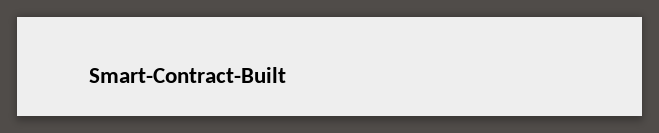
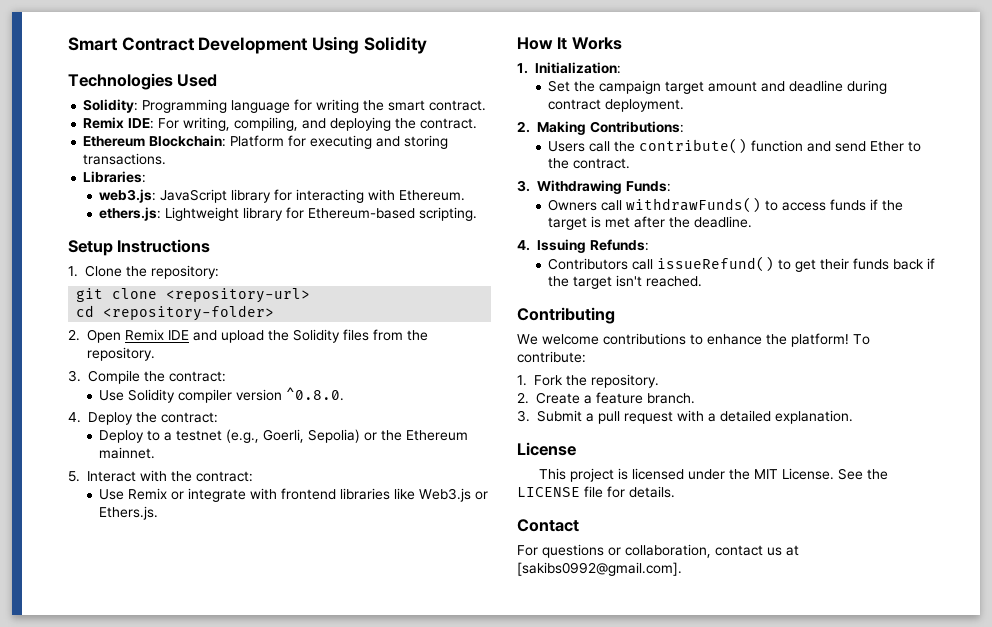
- Smart-Contract-Built
+ Smart Contract Development Using Solidity
+ Technologies Used
+ Solidity: Programming language for writing the smart contract.
+ Remix IDE: For writing, compiling, and deploying the contract.
+ Ethereum Blockchain: Platform for executing and storing transactions.
+ Libraries:
+ web3.js: JavaScript library for interacting with Ethereum.
+ ethers.js: Lightweight library for Ethereum-based scripting.
+ Setup Instructions
+ 1. Clone the repository:
+ git clone <repository-url>
+ cd <repository-folder>
+ 2. Open Remix IDE and upload the Solidity files from the repository.
+ 3. Compile the contract:
+ Use Solidity compiler version ^0.8.0.
+ 4. Deploy the contract:
+ Deploy to a testnet (e.g., Goerli, Sepolia) or the Ethereum mainnet.
+ 5. Interact with the contract:
+ Use Remix or integrate with frontend libraries like Web3.js or Ethers.js.
+ How It Works
+ 1. Initialization:
+ Set the campaign target amount and deadline during contract deployment.
+ 2. Making Contributions:
+ Users call the contribute() function and send Ether to the contract.
+ 3. Withdrawing Funds:
+ Owners call withdrawFunds() to access funds if the target is met after the deadline.
+ 4. Issuing Refunds:
+ Contributors call issueRefund() to get their funds back if the target isn't reached.
+ Contributing
+ We welcome contributions to enhance the platform! To contribute:
+ 1. Fork the repository.
+ 2. Create a feature branch.
+ 3. Submit a pull request with a detailed explanation.
+ License
+ This project is licensed under the MIT License. See the LICENSE file for details.
+ Contact
+ For questions or collaboration, contact us at [sakibs0992@gmail.com].

